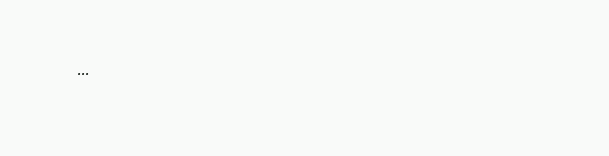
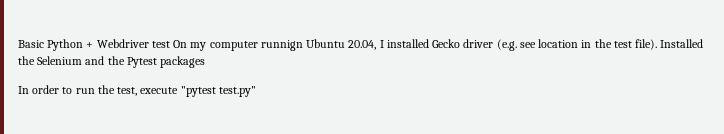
- ...
+ Basic Python + Webdriver test On my computer runnign Ubuntu 20.04, I installed Gecko driver (e.g. see location in the test file). Installed the Selenium and the Pytest packages
+ In order to run the test, execute "pytest test.py"

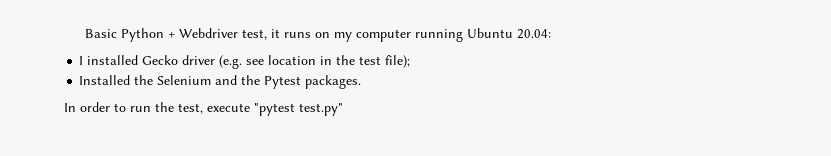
- Basic Python + Webdriver test On my computer runnign Ubuntu 20.04, I installed Gecko driver (e.g. see location in the test file). Installed the Selenium and the Pytest packages
+ Basic Python + Webdriver test, it runs on my computer running Ubuntu 20.04:
+ I installed Gecko driver (e.g. see location in the test file);
+ Installed the Selenium and the Pytest packages.

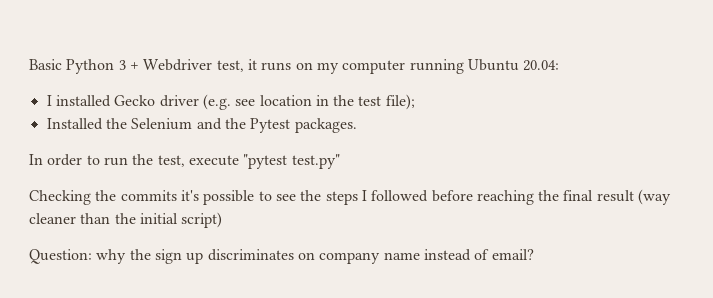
- Basic Python + Webdriver test, it runs on my computer running Ubuntu 20.04:
+ Basic Python 3 + Webdriver test, it runs on my computer running Ubuntu 20.04:
+ Checking the commits it's possible to see the steps I followed before reaching the final result (way cleaner than the initial script)
+ Question: why the sign up discriminates on company name instead of email?

